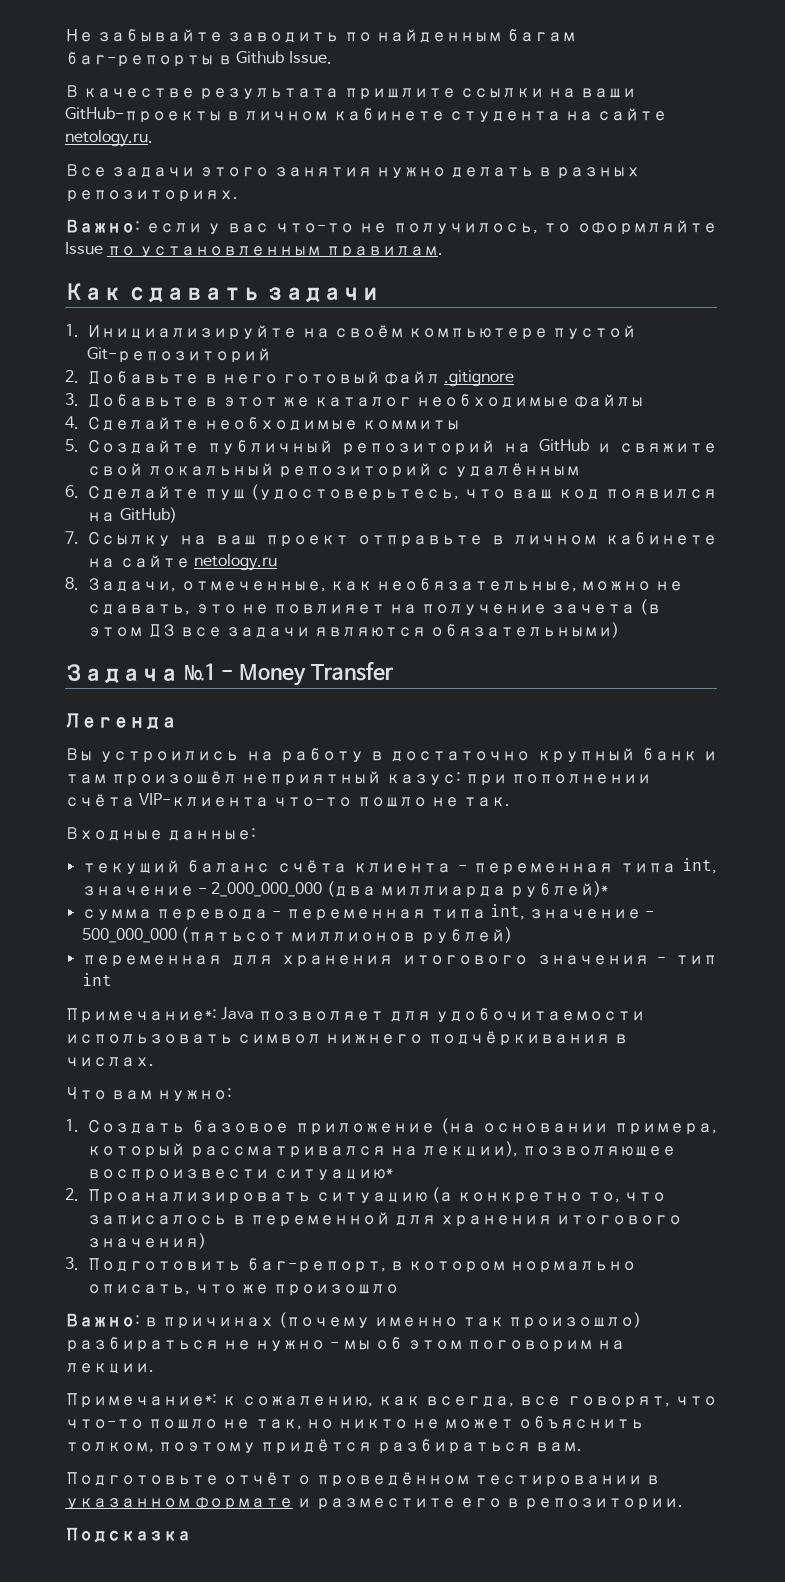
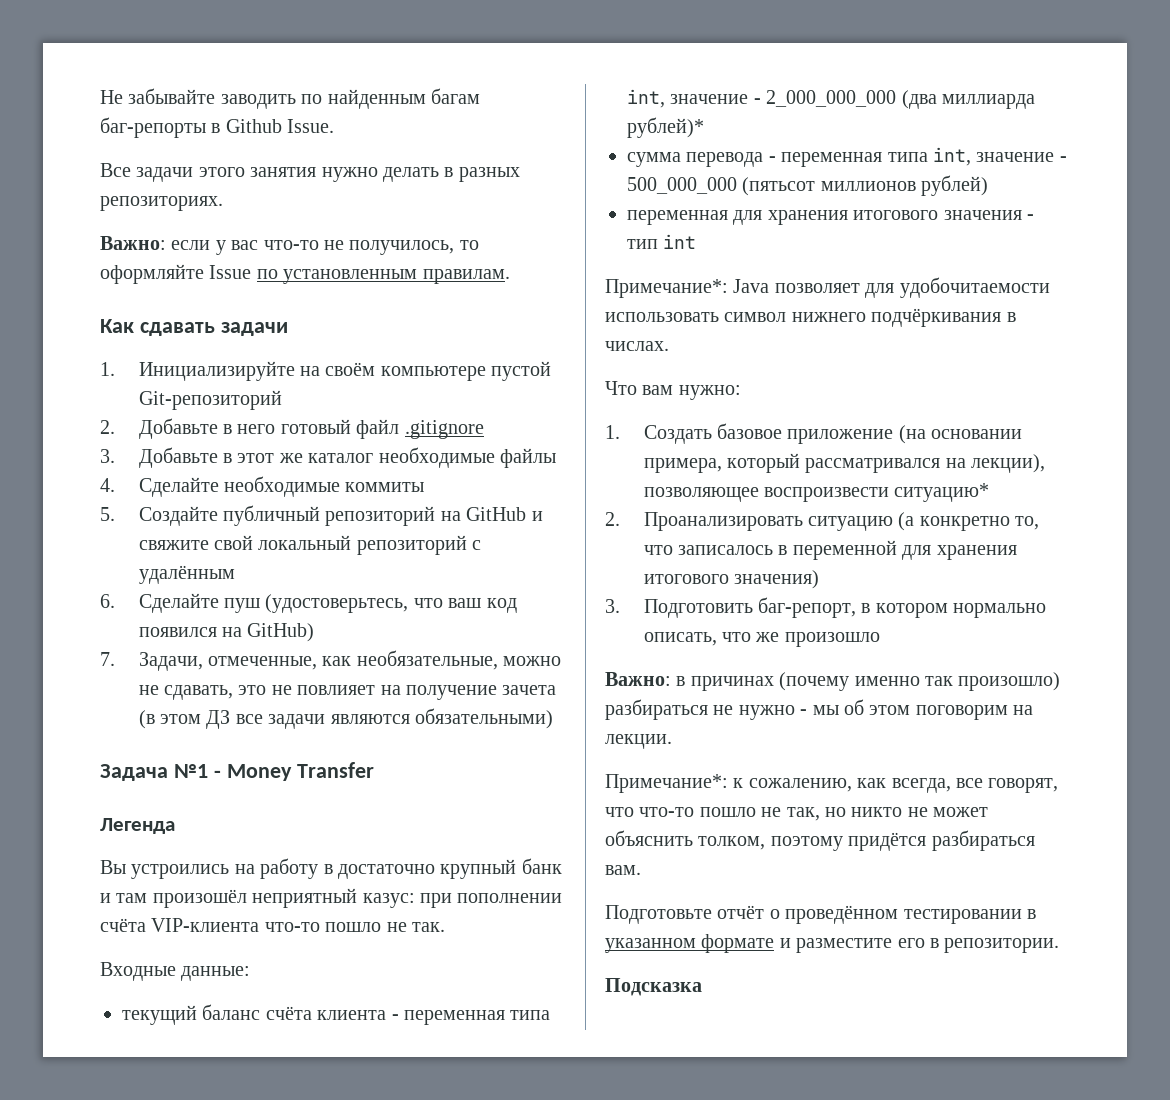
- В качестве результата пришлите ссылки на ваши GitHub-проекты в личном кабинете студента на сайте netology.ru.
- 7. Ссылку на ваш проект отправьте в личном кабинете на сайте netology.ru
- 8. Задачи, отмеченные, как необязательные, можно не сдавать, это не повлияет на получение зачета (в этом ДЗ все задачи являются обязательными)
+ 7. Задачи, отмеченные, как необязательные, можно не сдавать, это не повлияет на получение зачета (в этом ДЗ все задачи являются обязательными)

